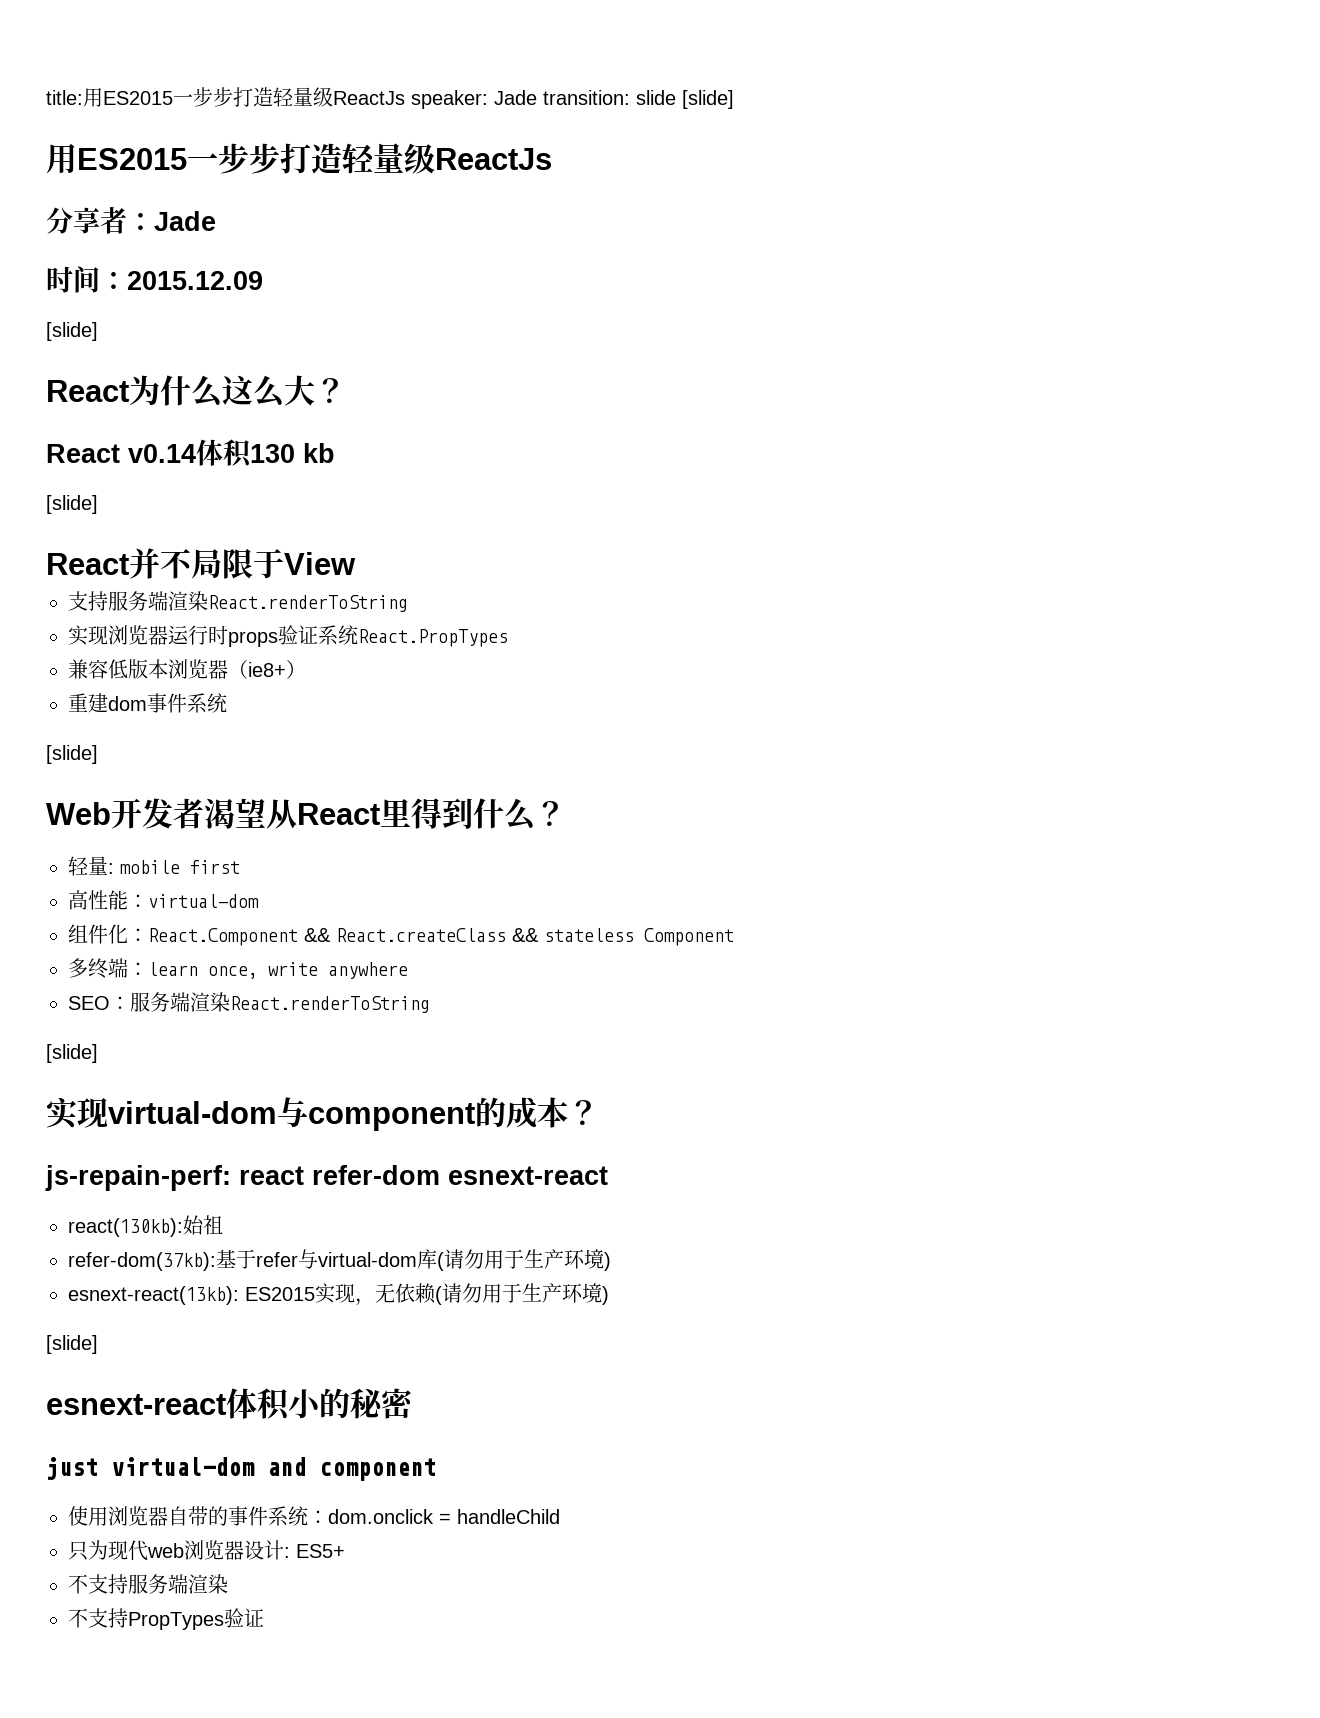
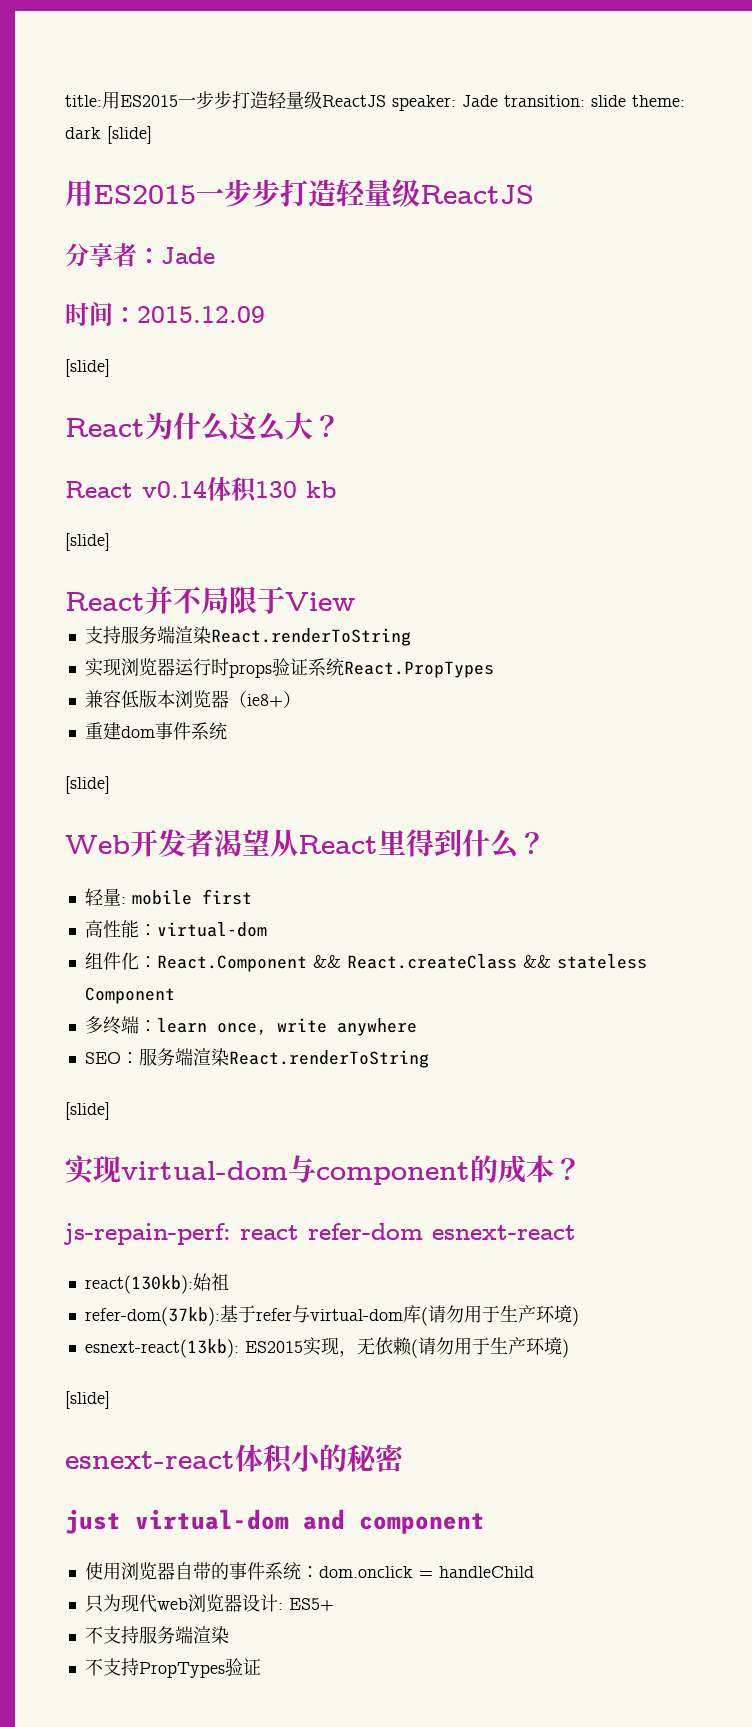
- title:用ES2015一步步打造轻量级ReactJs speaker: Jade transition: slide [slide]
- 用ES2015一步步打造轻量级ReactJs
+ title:用ES2015一步步打造轻量级ReactJS speaker: Jade transition: slide theme: dark [slide]
+ 用ES2015一步步打造轻量级ReactJS

